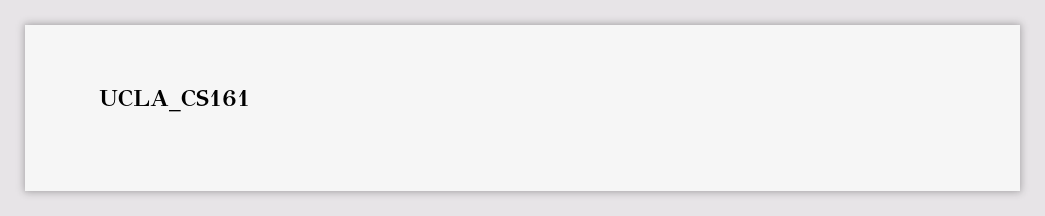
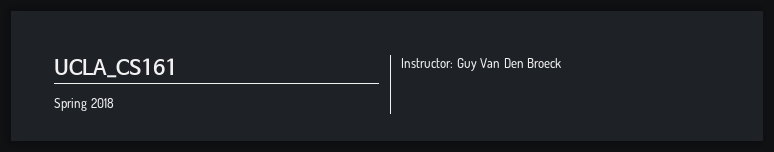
+ Spring 2018
+ Instructor: Guy Van Den Broeck

